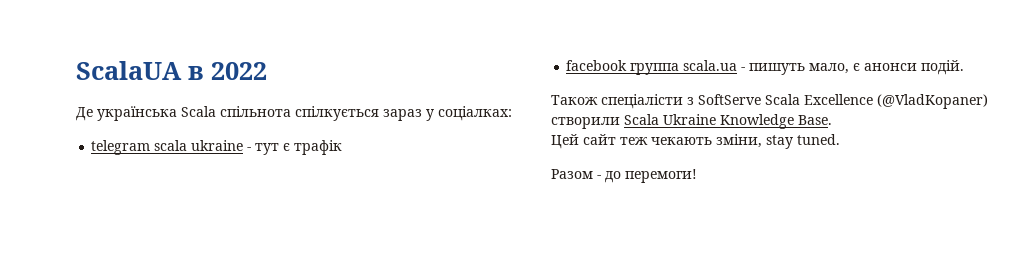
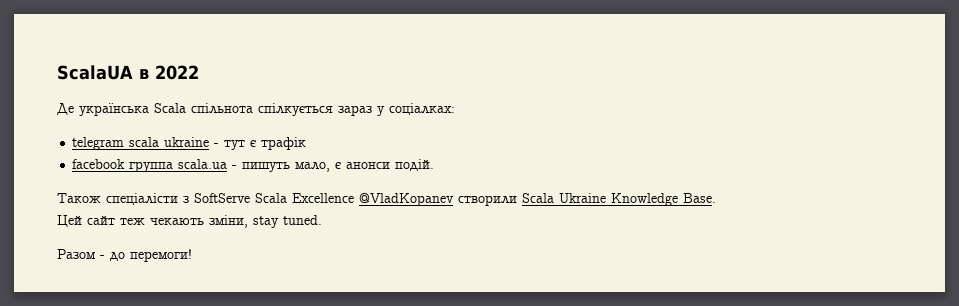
- Також спеціалісти з SoftServe Scala Excellence (@VladKopaner) створили Scala Ukraine Knowledge Base.
+ Також спеціалісти з SoftServe Scala Excellence @VladKopanev створили Scala Ukraine Knowledge Base.

